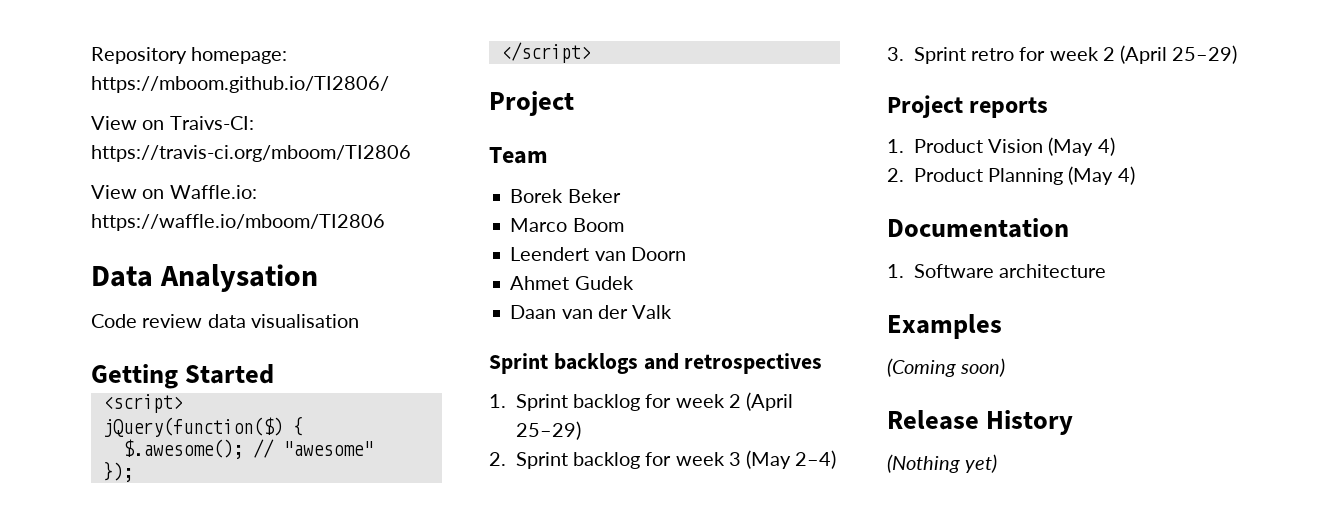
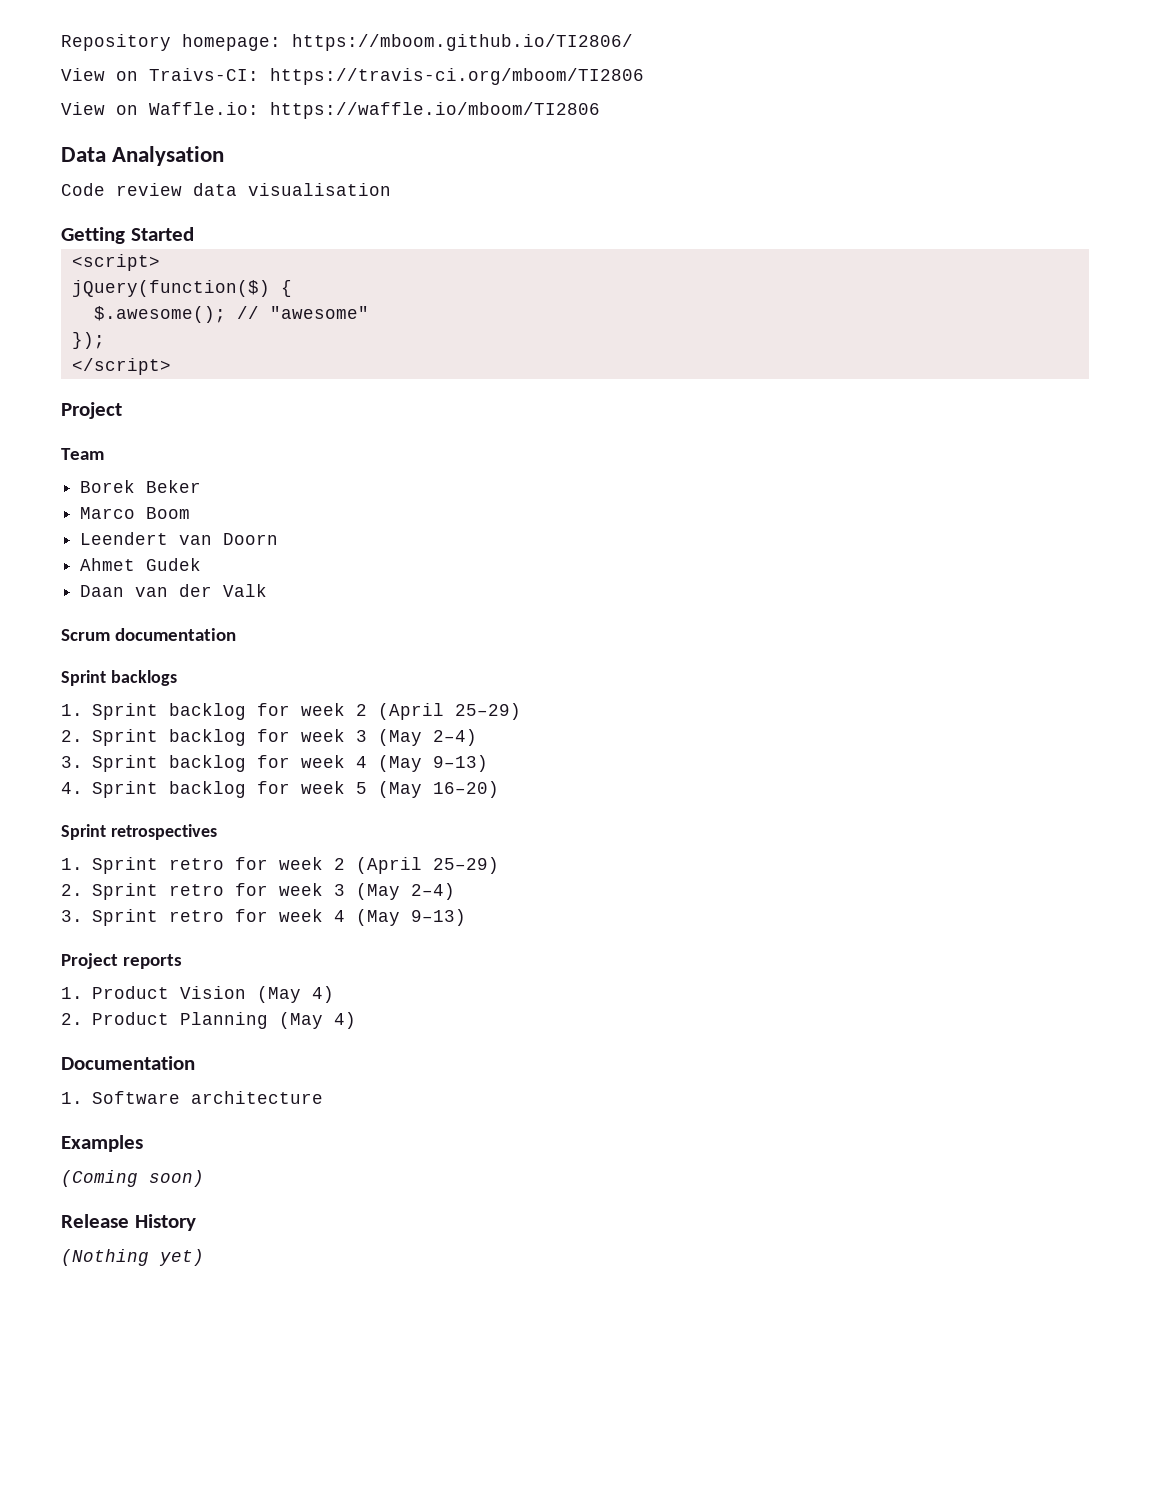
+ Scrum documentation
- Sprint backlogs and retrospectives
+ Sprint backlogs
- 3. Sprint retro for week 2 (April 25–29)
+ 3. Sprint backlog for week 4 (May 9–13)
+ 4. Sprint backlog for week 5 (May 16–20)
+ Sprint retrospectives
+ 1. Sprint retro for week 2 (April 25–29)
+ 2. Sprint retro for week 3 (May 2–4)
+ 3. Sprint retro for week 4 (May 9–13)

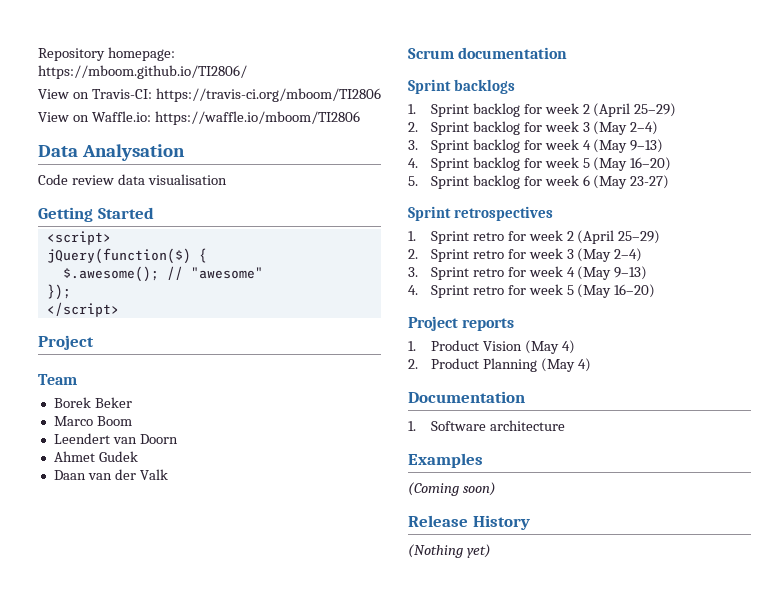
- View on Traivs-CI: https://travis-ci.org/mboom/TI2806
+ View on Travis-CI: https://travis-ci.org/mboom/TI2806
+ 5. Sprint backlog for week 6 (May 23-27)
+ 4. Sprint retro for week 5 (May 16–20)

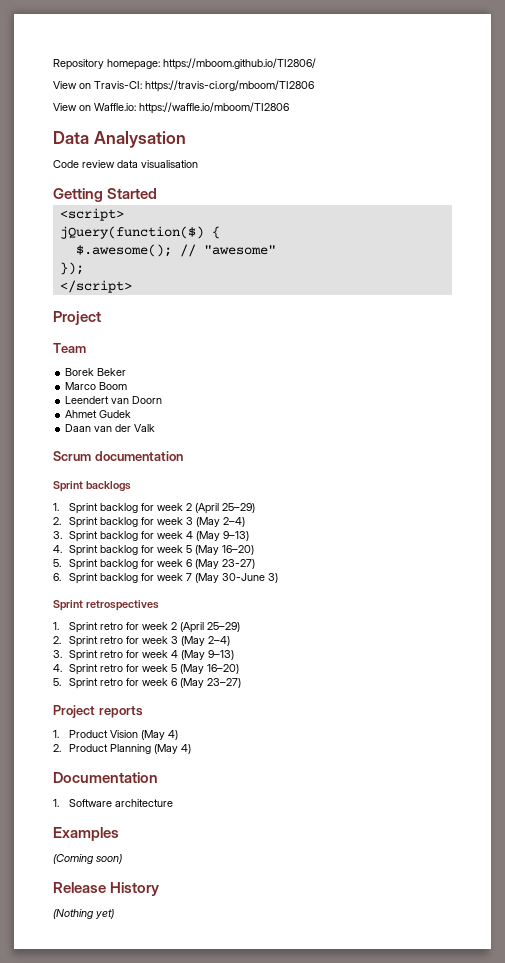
+ 6. Sprint backlog for week 7 (May 30-June 3)
+ 5. Sprint retro for week 6 (May 23–27)

